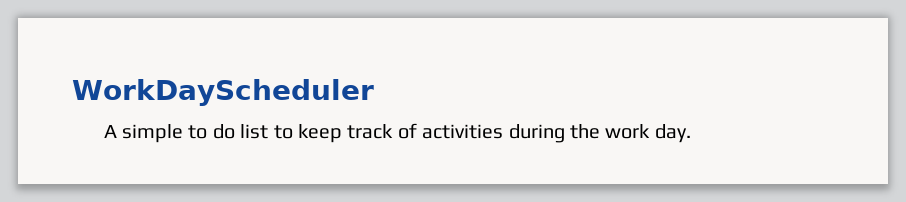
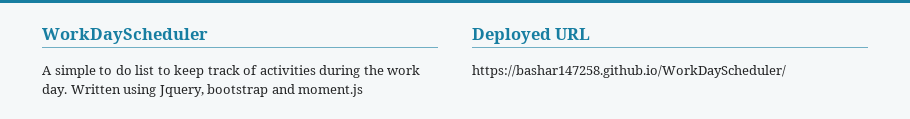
+ Written using Jquery, bootstrap and moment.js
+ Deployed URL
+ https://bashar147258.github.io/WorkDayScheduler/

